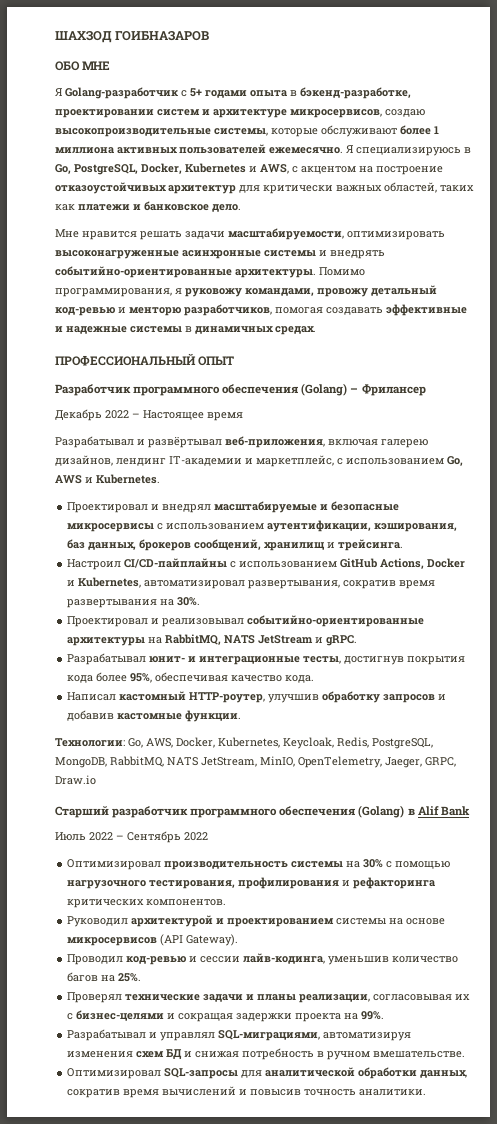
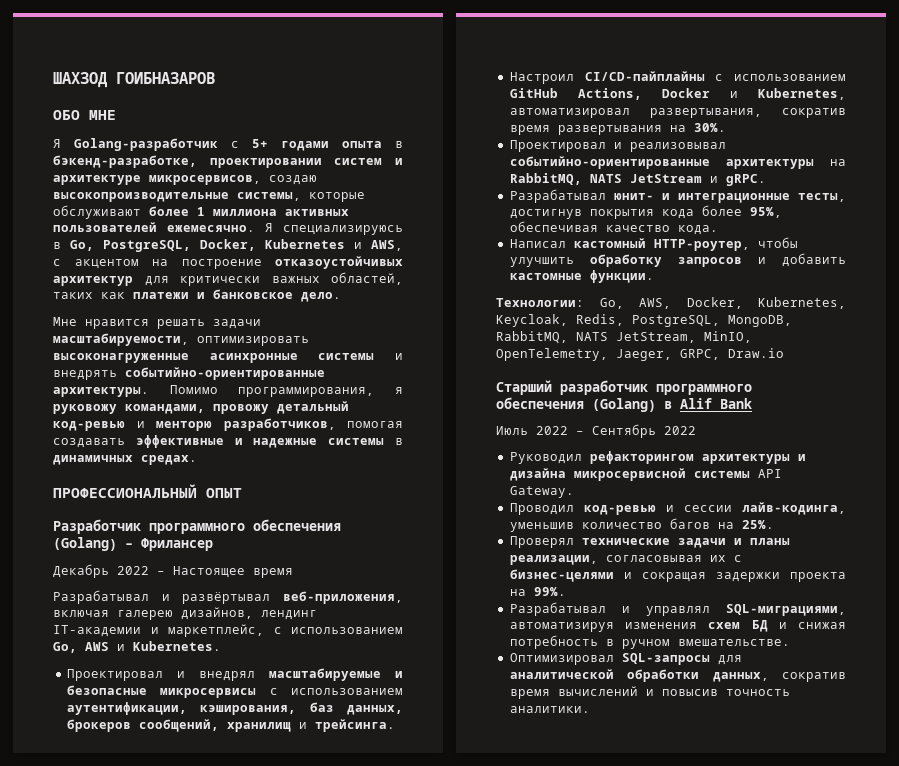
- Написал кастомный HTTP-роутер, улучшив обработку запросов и добавив кастомные функции.
+ Написал кастомный HTTP-роутер, чтобы улучшить обработку запросов и добавить кастомные функции.
- Оптимизировал производительность системы на 30% с помощью нагрузочного тестирования, профилирования и рефакторинга критических компонентов.
- Руководил архитектурой и проектированием системы на основе микросервисов (API Gateway).
+ Руководил рефакторингом архитектуры и дизайна микросервисной системы API Gateway.

